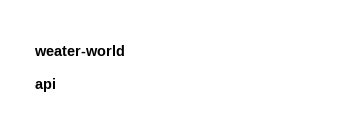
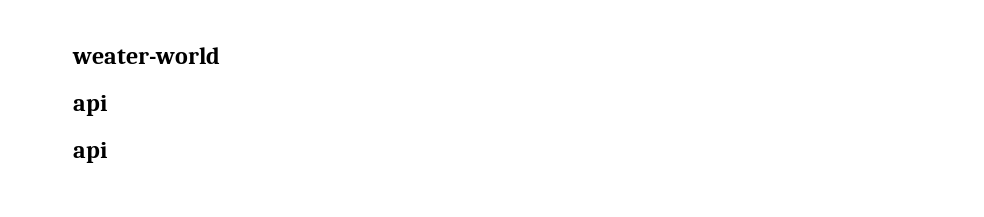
  weater-world
+ api

